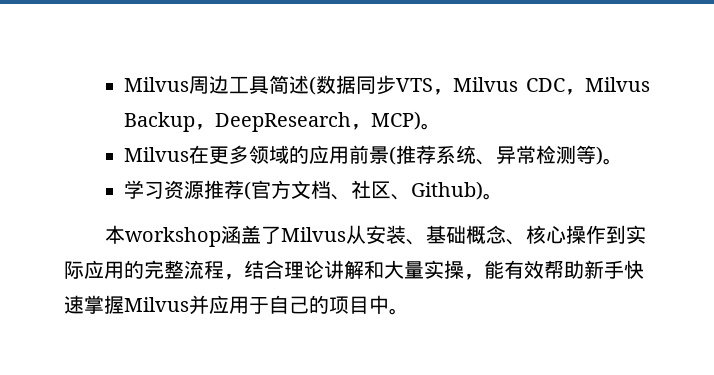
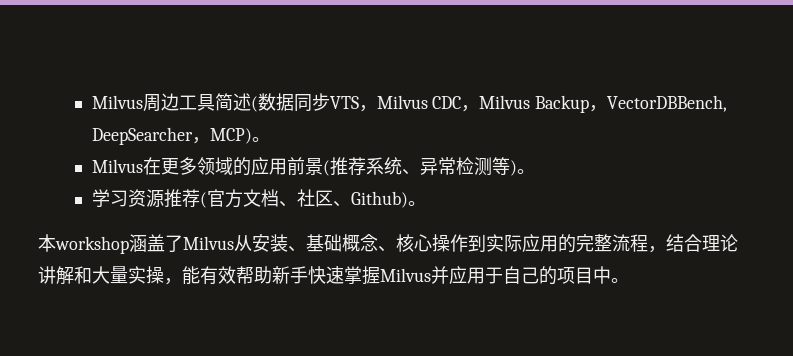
- Milvus周边工具简述(数据同步VTS，Milvus CDC，Milvus Backup，DeepResearch，MCP)。
+ Milvus周边工具简述(数据同步VTS，Milvus CDC，Milvus Backup，VectorDBBench, DeepSearcher，MCP)。

